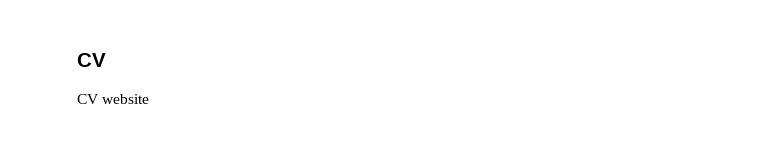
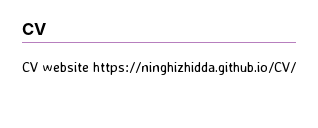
- CV website
+ CV website https://ninghizhidda.github.io/CV/

